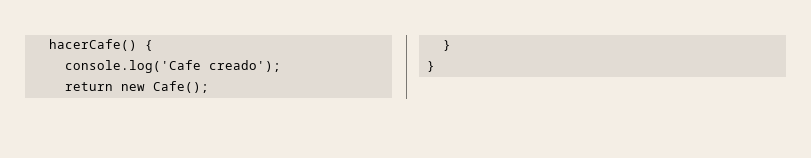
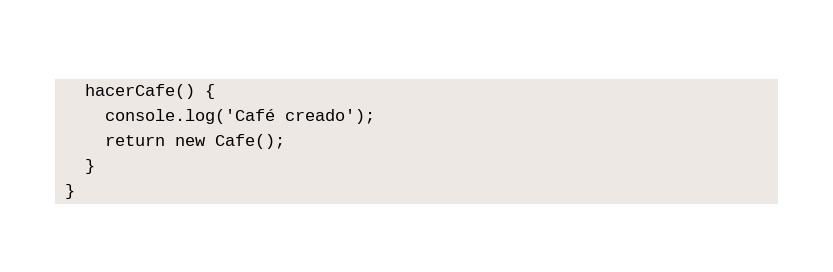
- console.log('Cafe creado');
+ console.log('Café creado');

